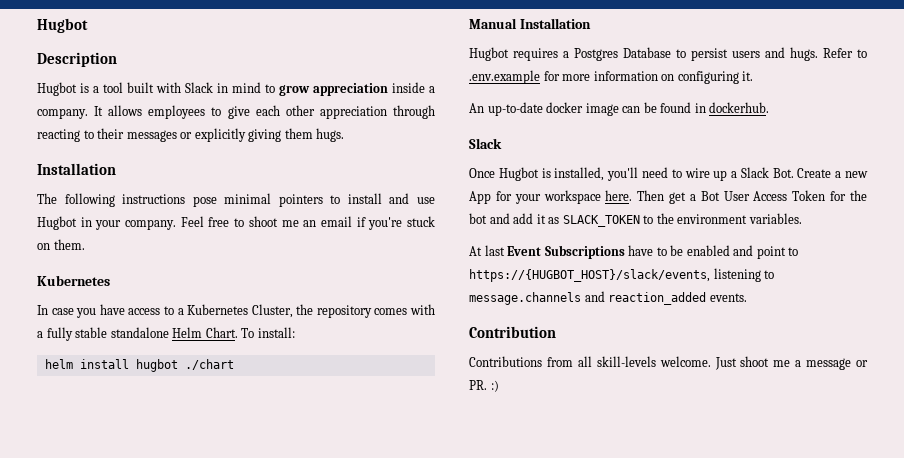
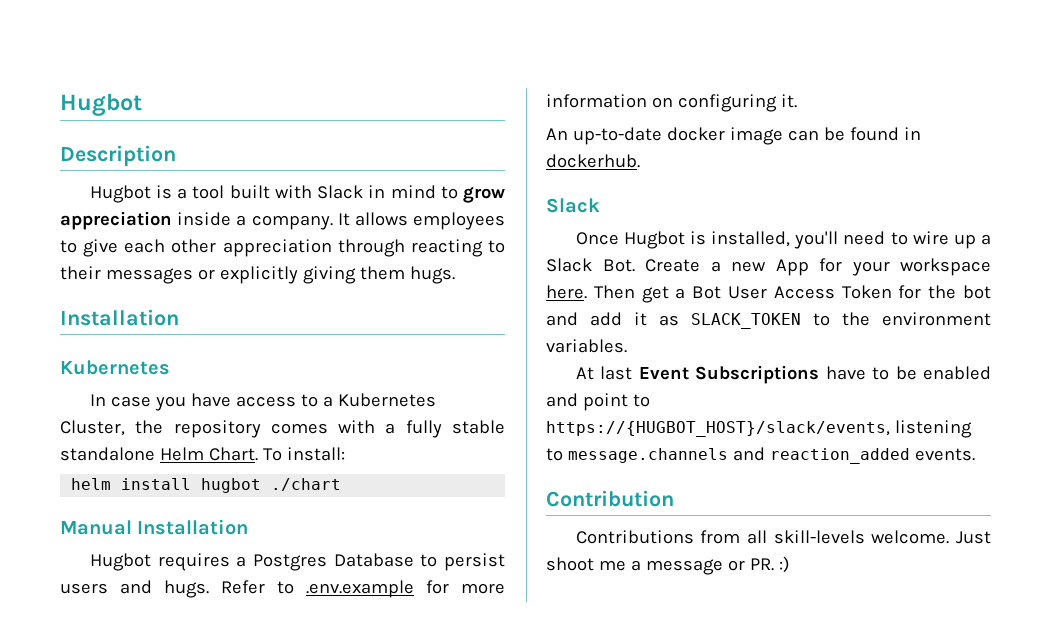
- The following instructions pose minimal pointers to install and use Hugbot in your company. Feel free to shoot me an email if you're stuck on them.

